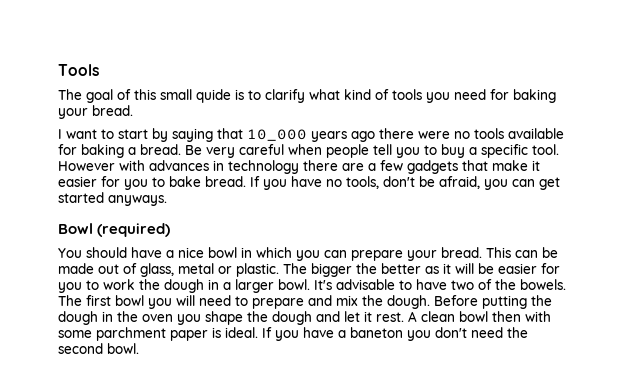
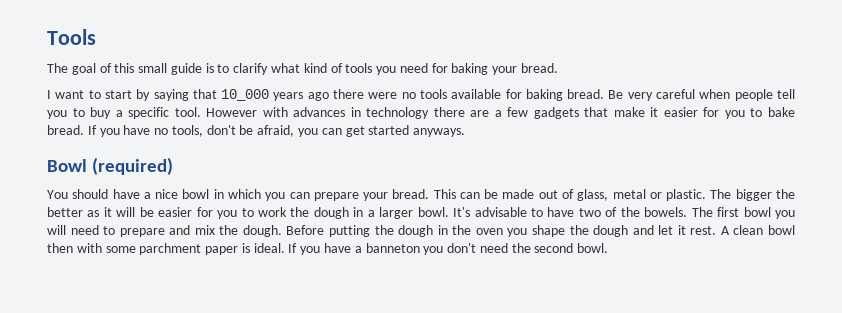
- The goal of this small quide is to clarify what kind of tools you need for baking your bread.
+ The goal of this small guide is to clarify what kind of tools you need for baking your bread.
- I want to start by saying that 10_000 years ago there were no tools available for baking a bread.
+ I want to start by saying that 10_000 years ago there were no tools available for baking bread.
- If you have a baneton you don't need the second bowl.
+ If you have a banneton you don't need the second bowl.

